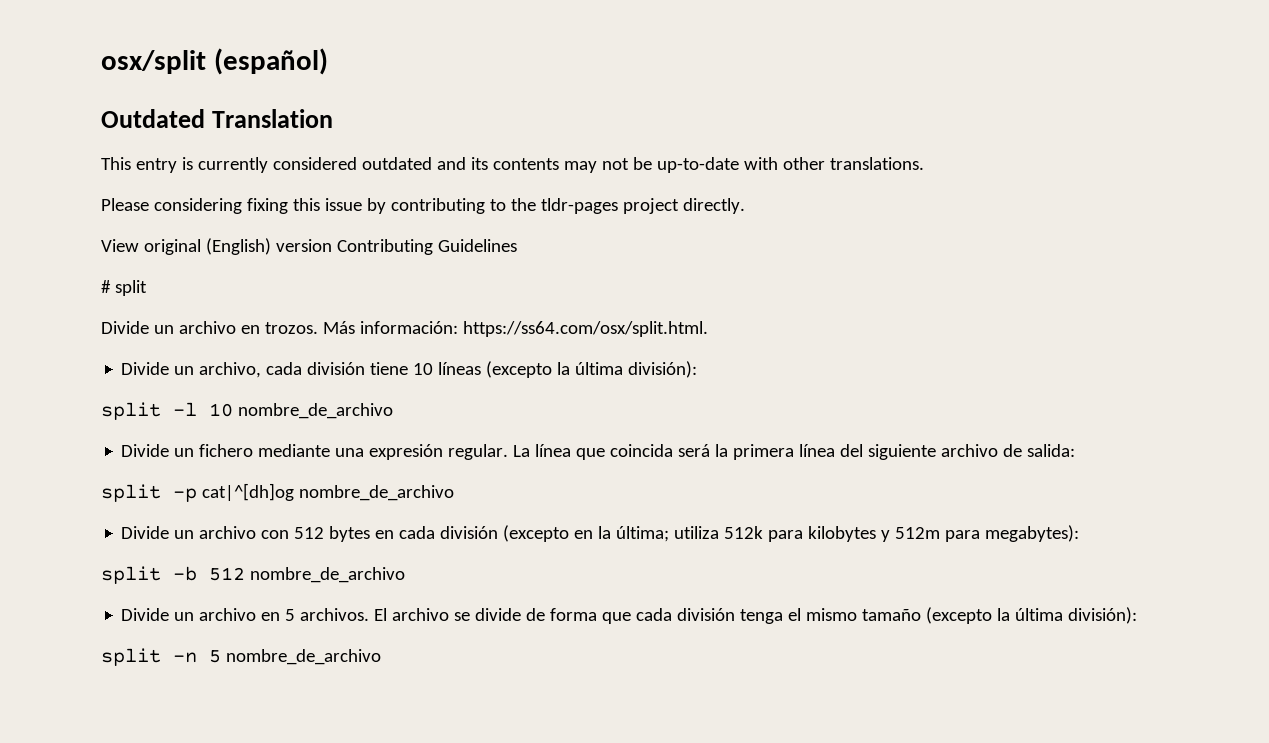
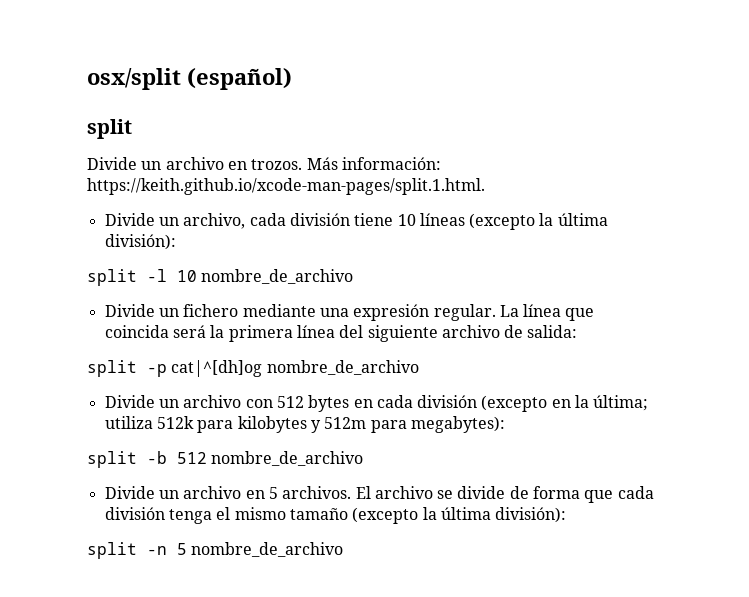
  osx/split (español)
- Outdated Translation
- This entry is currently considered outdated and its contents may not be up-to-date with other translations.
- Please considering fixing this issue by contributing to the tldr-pages project directly.
- View original (English) version Contributing Guidelines
- # split
+ split
- Más información: https://ss64.com/osx/split.html.
+ Más información: https://keith.github.io/xcode-man-pages/split.1.html.

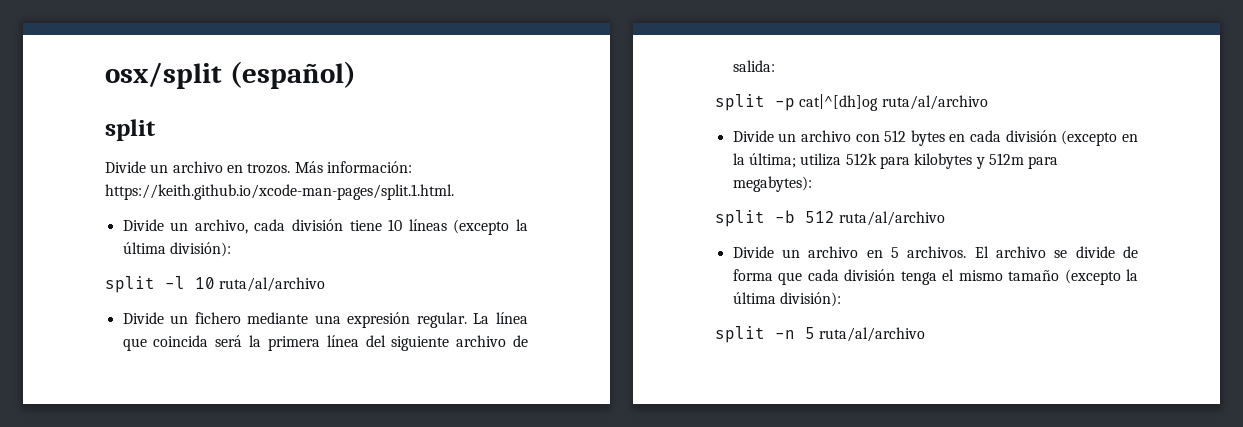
- split -l 10 nombre_de_archivo
+ split -l 10 ruta/al/archivo
- split -p cat|^[dh]og nombre_de_archivo
+ split -p cat|^[dh]og ruta/al/archivo
- split -b 512 nombre_de_archivo
+ split -b 512 ruta/al/archivo
- split -n 5 nombre_de_archivo
+ split -n 5 ruta/al/archivo

